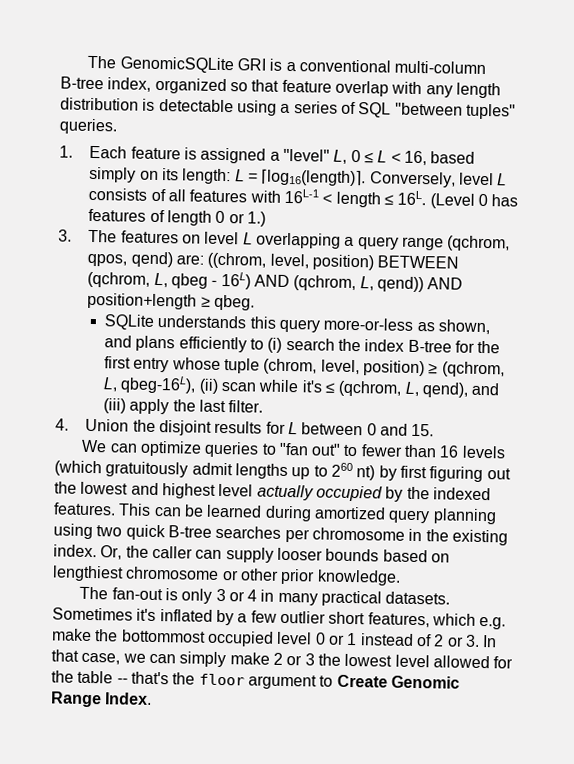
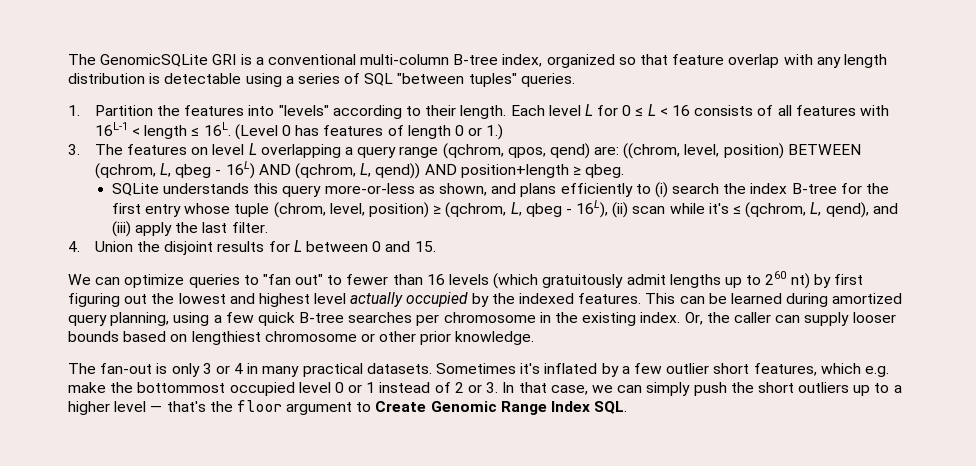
- 1. Each feature is assigned a "level" L, 0 ≤ L < 16, based simply on its length: L = ⌈log16(length)⌉. Conversely, level L consists of all features with 16L-1 < length ≤ 16L.
+ 1. Partition the features into "levels" according to their length. Each level L for 0 ≤ L < 16 consists of all features with 16L-1 < length ≤ 16L.
- SQLite understands this query more-or-less as shown, and plans efficiently to (i) search the index B-tree for the first entry whose tuple (chrom, level, position) ≥ (qchrom, L, qbeg-16L), (ii) scan while it's ≤ (qchrom, L, qend), and (iii) apply the last filter.
+ SQLite understands this query more-or-less as shown, and plans efficiently to (i) search the index B-tree for the first entry whose tuple (chrom, level, position) ≥ (qchrom, L, qbeg - 16L), (ii) scan while it's ≤ (qchrom, L, qend), and (iii) apply the last filter.
- This can be learned during amortized query planning using two quick B-tree searches per chromosome in the existing index.
+ This can be learned during amortized query planning, using a few quick B-tree searches per chromosome in the existing index.
- Sometimes it's inflated by a few outlier short features, which e.g. make the bottommost occupied level 0 or 1 instead of 2 or 3. In that case, we can simply make 2 or 3 the lowest level allowed for the table -- that's the floor argument to Create Genomic Range Index.
+ Sometimes it's inflated by a few outlier short features, which e.g. make the bottommost occupied level 0 or 1 instead of 2 or 3. In that case, we can simply push the short outliers up to a higher level — that's the floor argument to Create Genomic Range Index SQL.

